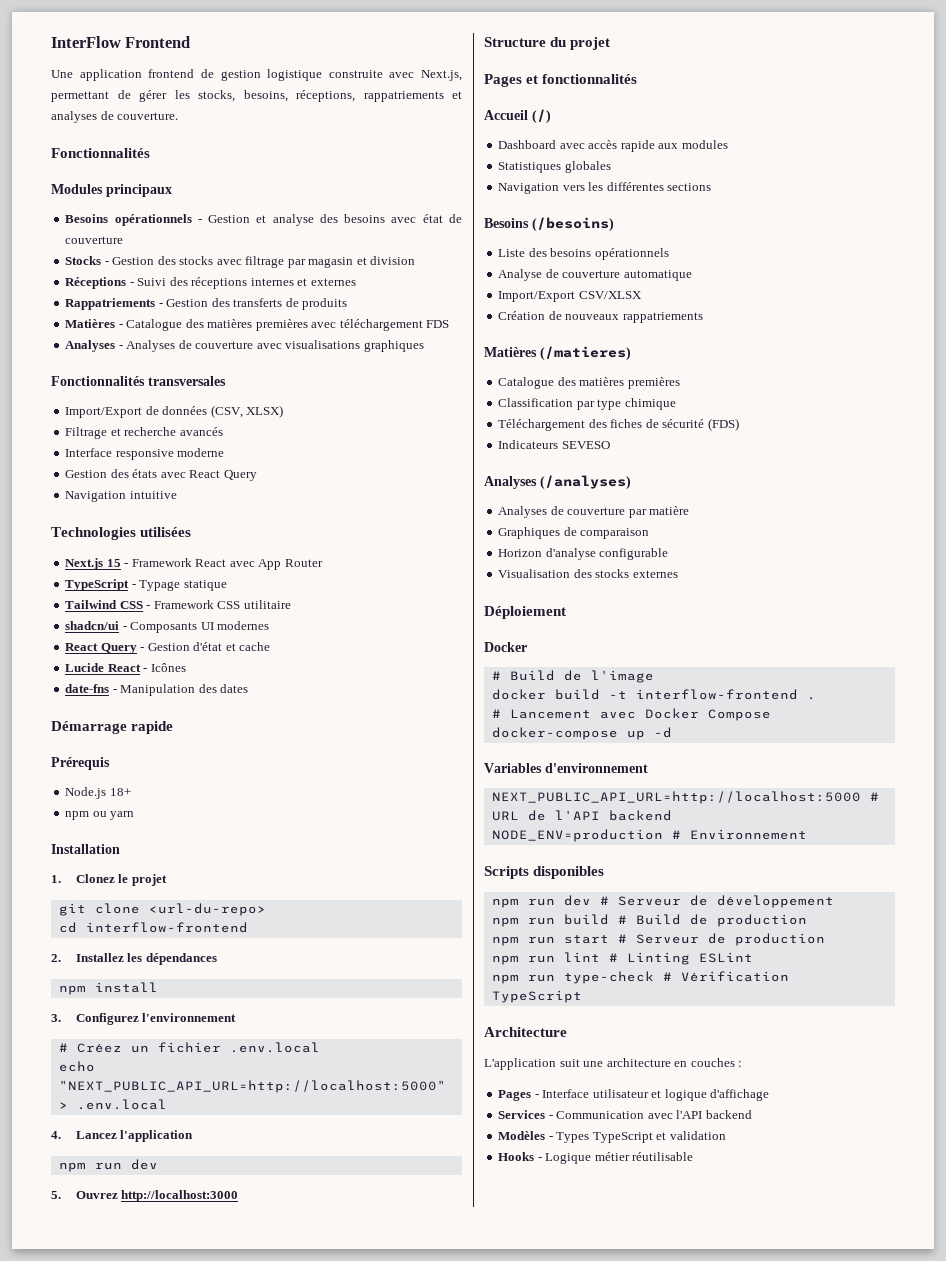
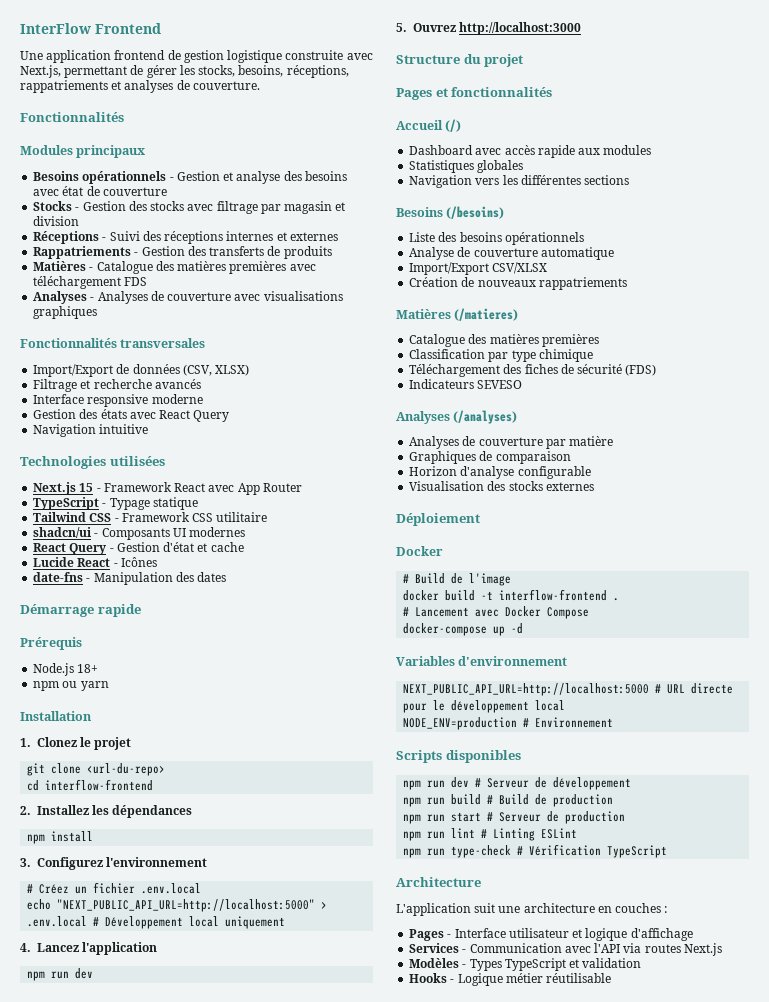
- echo "NEXT_PUBLIC_API_URL=http://localhost:5000" > .env.local
+ echo "NEXT_PUBLIC_API_URL=http://localhost:5000" > .env.local # Développement local uniquement
- NEXT_PUBLIC_API_URL=http://localhost:5000 # URL de l'API backend
+ NEXT_PUBLIC_API_URL=http://localhost:5000 # URL directe pour le développement local
- Services - Communication avec l'API backend
+ Services - Communication avec l'API via routes Next.js

